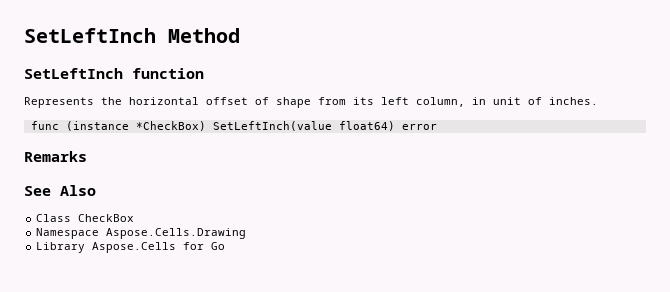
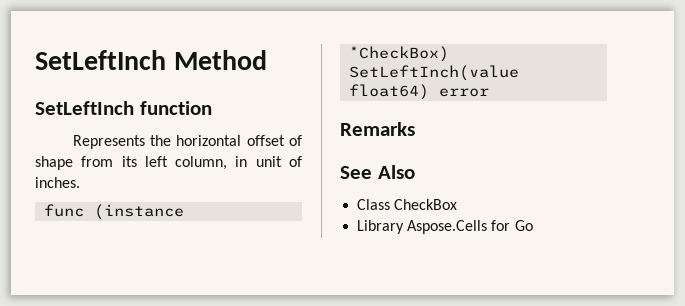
- Namespace Aspose.Cells.Drawing

